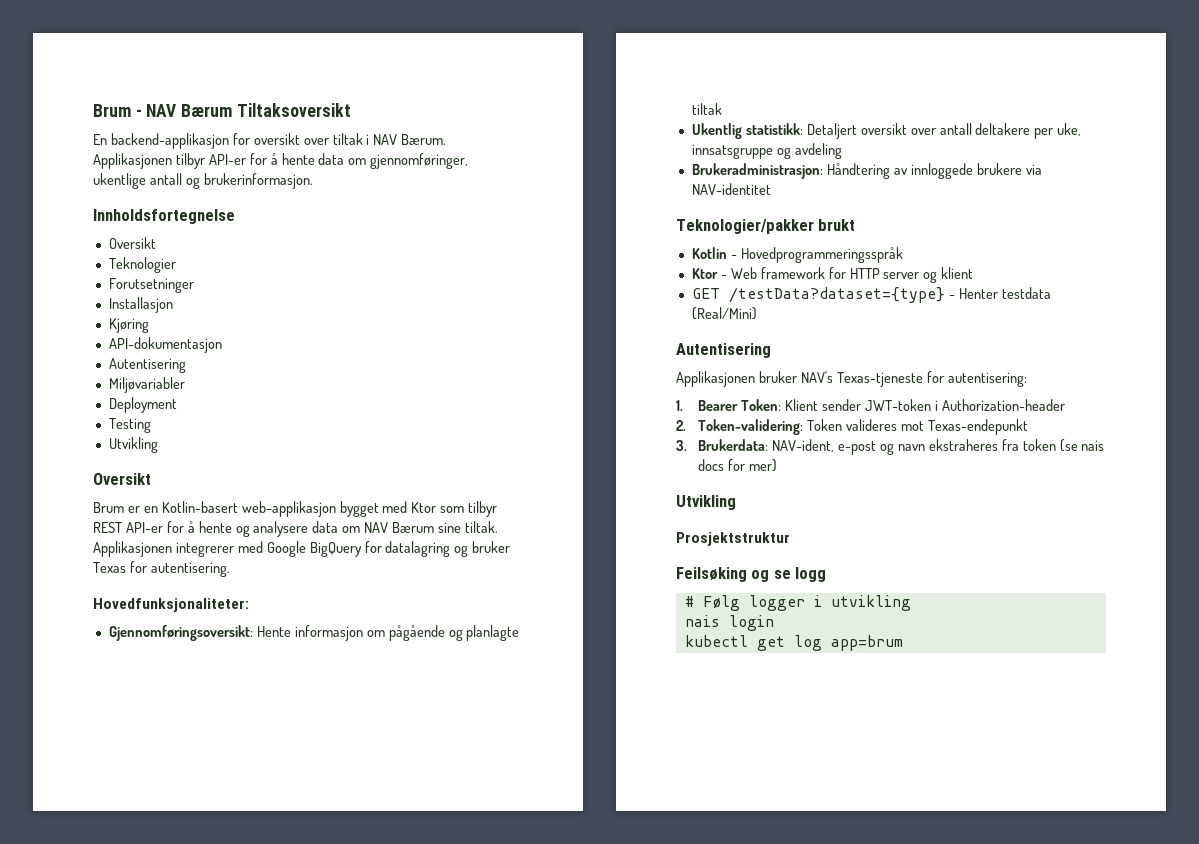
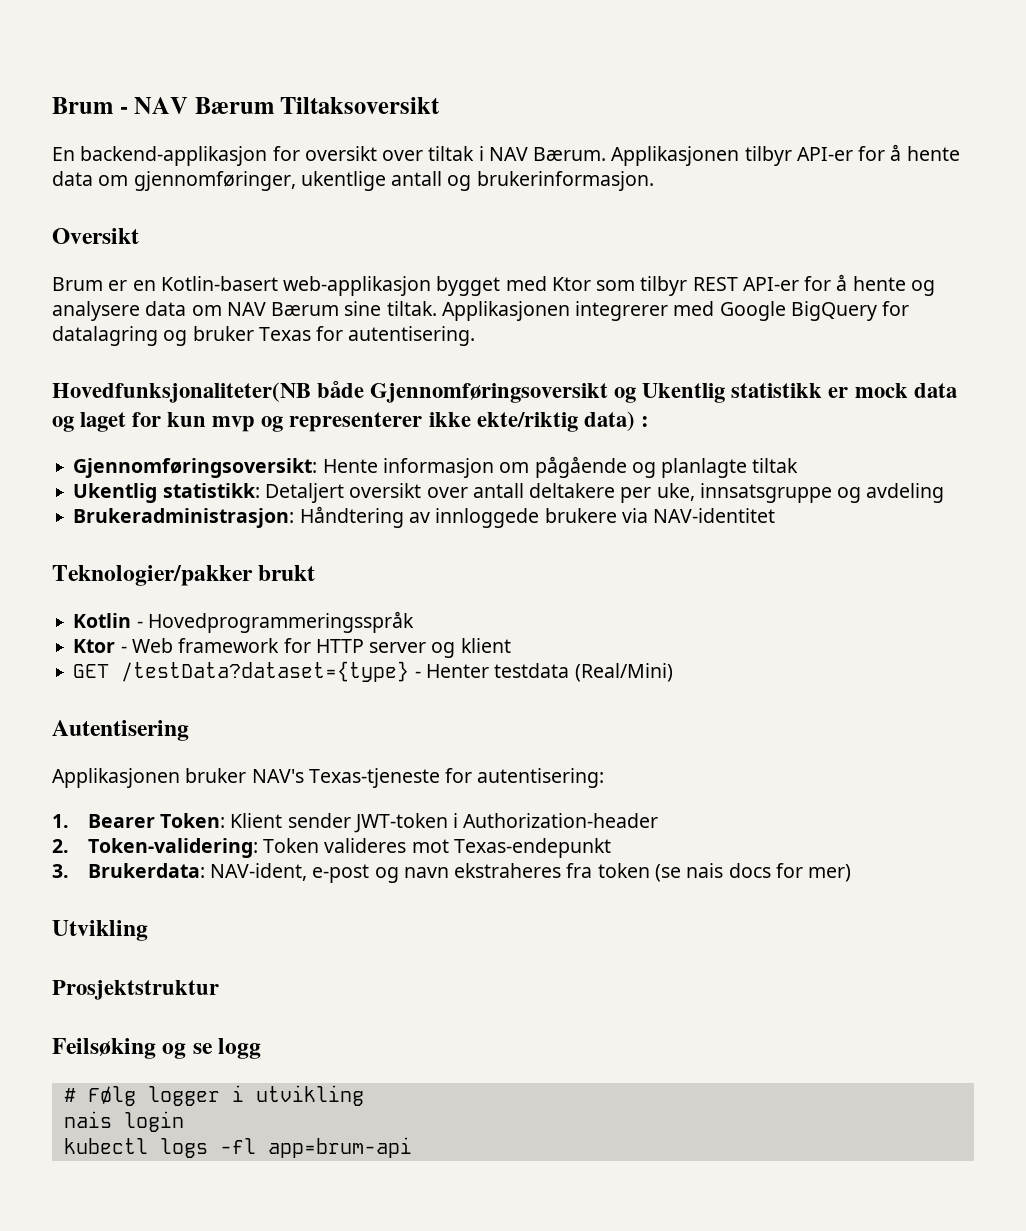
- Innholdsfortegnelse
- Oversikt
- Teknologier
- Forutsetninger
- Installasjon
- Kjøring
- API-dokumentasjon
- Autentisering
- Miljøvariabler
- Deployment
- Testing
- Utvikling
- Hovedfunksjonaliteter:
+ Hovedfunksjonaliteter(NB både Gjennomføringsoversikt og Ukentlig statistikk er mock data og laget for kun mvp og representerer ikke ekte/riktig data) :
- kubectl get log app=brum
+ kubectl logs -fl app=brum-api

